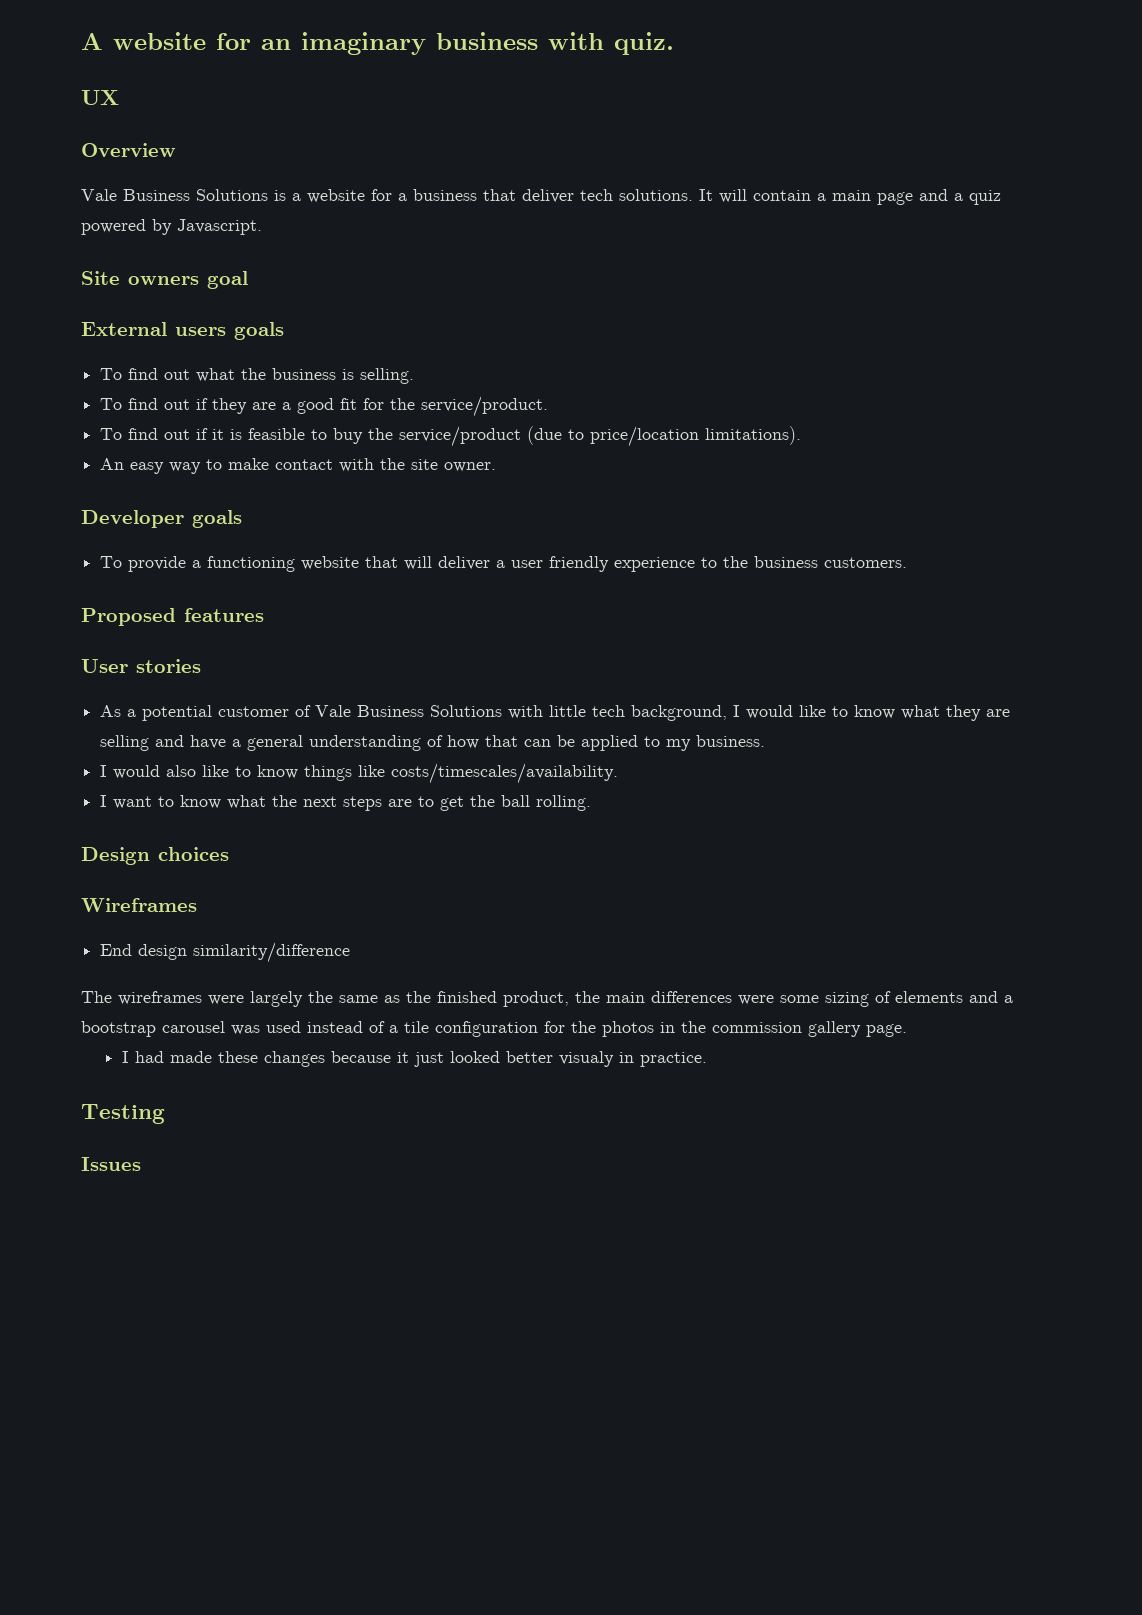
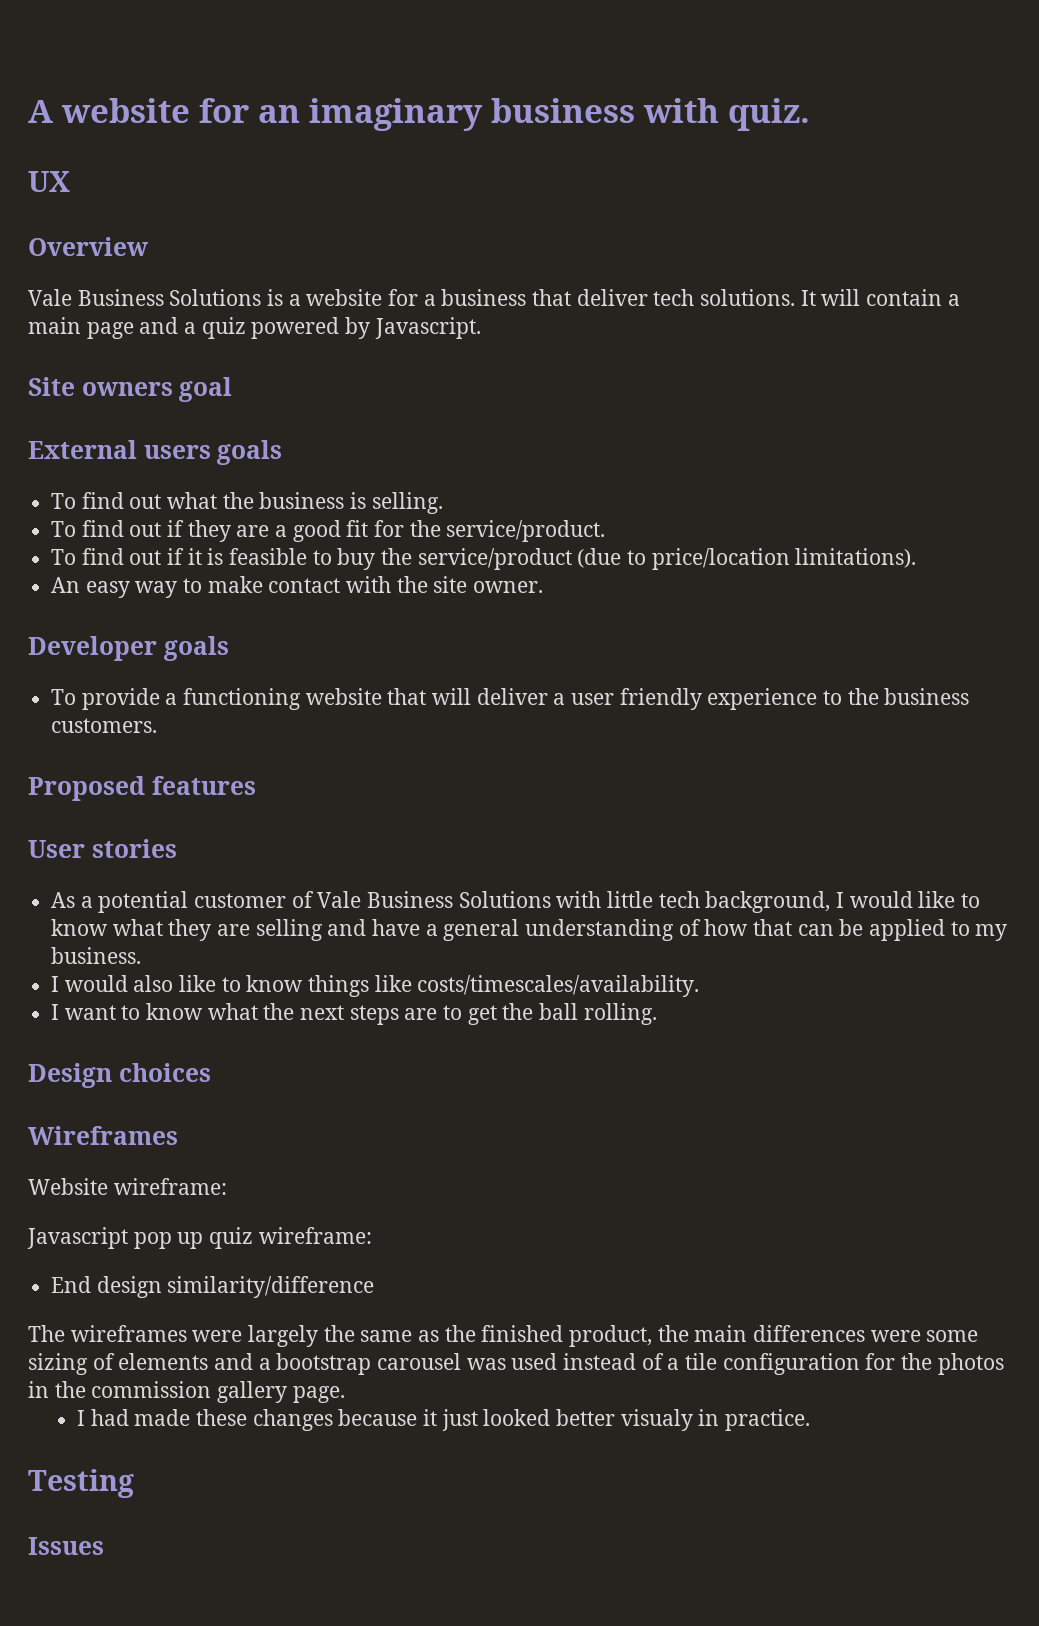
+ Website wireframe:
+ Javascript pop up quiz wireframe:

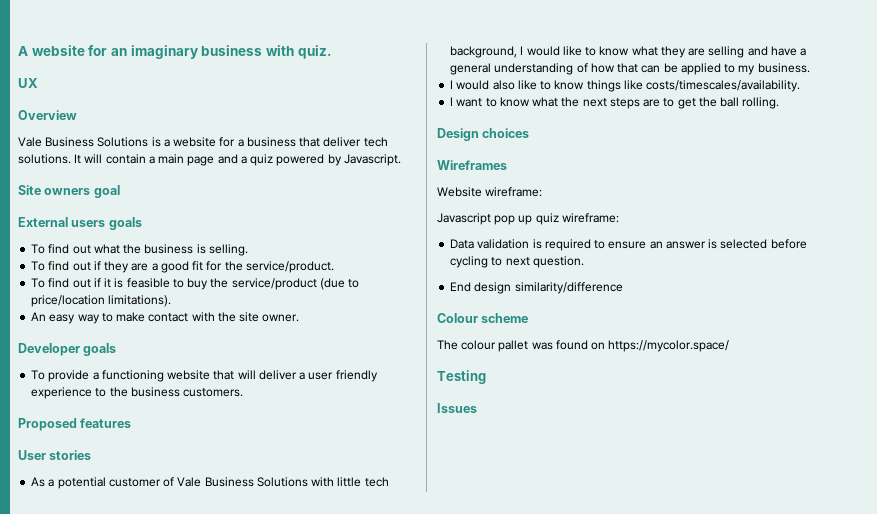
+ Data validation is required to ensure an answer is selected before cycling to next question.
+ Colour scheme
- The wireframes were largely the same as the finished product, the main differences were some sizing of elements and a bootstrap carousel was used instead of a tile configuration for the photos in the commission gallery page.
- I had made these changes because it just looked better visualy in practice.
+ The colour pallet was found on https://mycolor.space/

